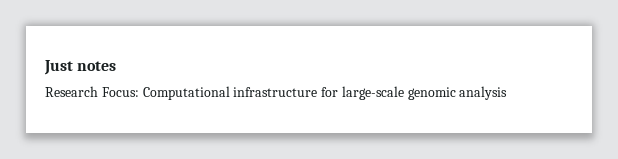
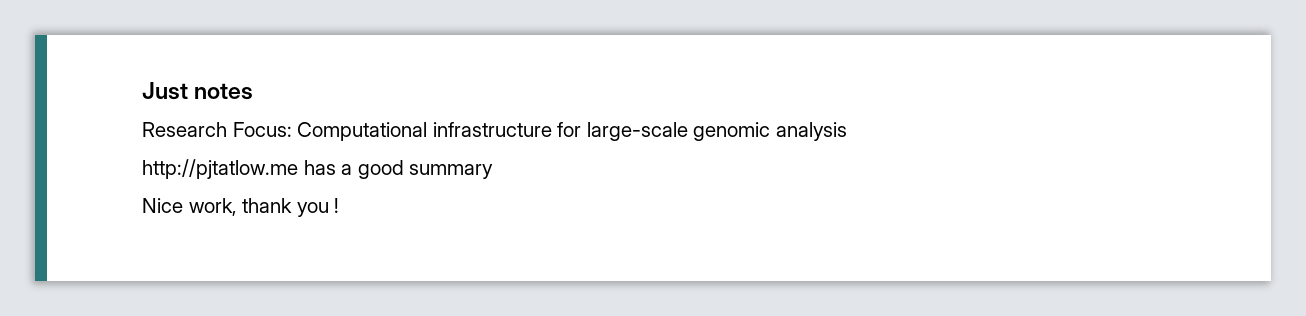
+ http://pjtatlow.me has a good summary
+ Nice work, thank you !

